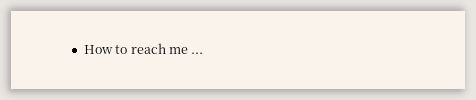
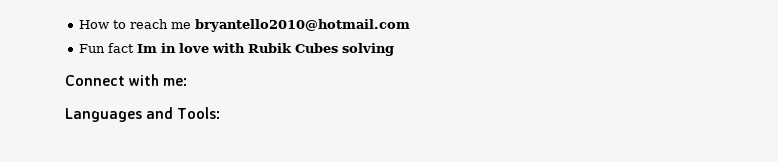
- How to reach me ...
+ How to reach me bryantello2010@hotmail.com
+ Fun fact Im in love with Rubik Cubes solving
+ Connect with me:
+ Languages and Tools:

